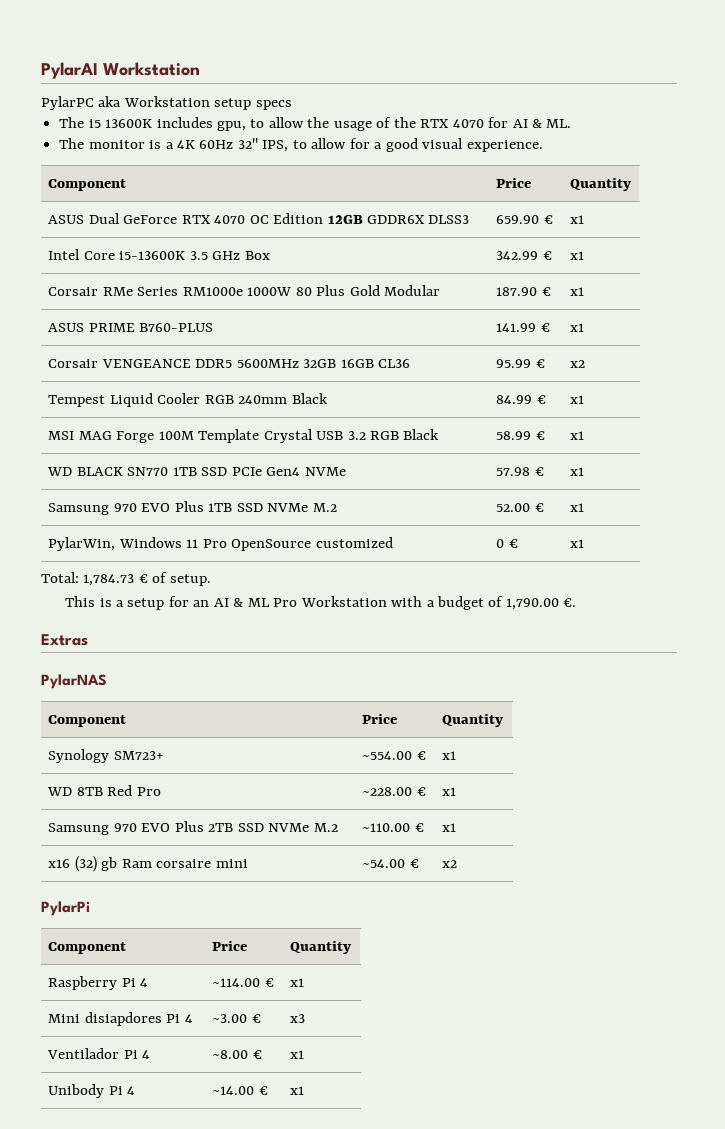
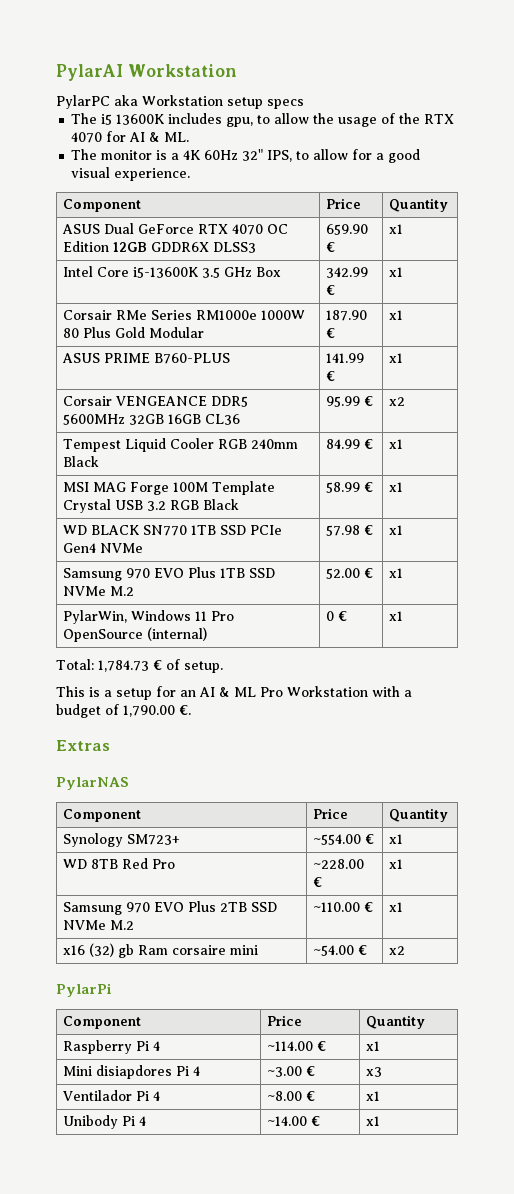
- PylarWin, Windows 11 Pro OpenSource customized | 0 € | x1
+ PylarWin, Windows 11 Pro OpenSource (internal) | 0 € | x1

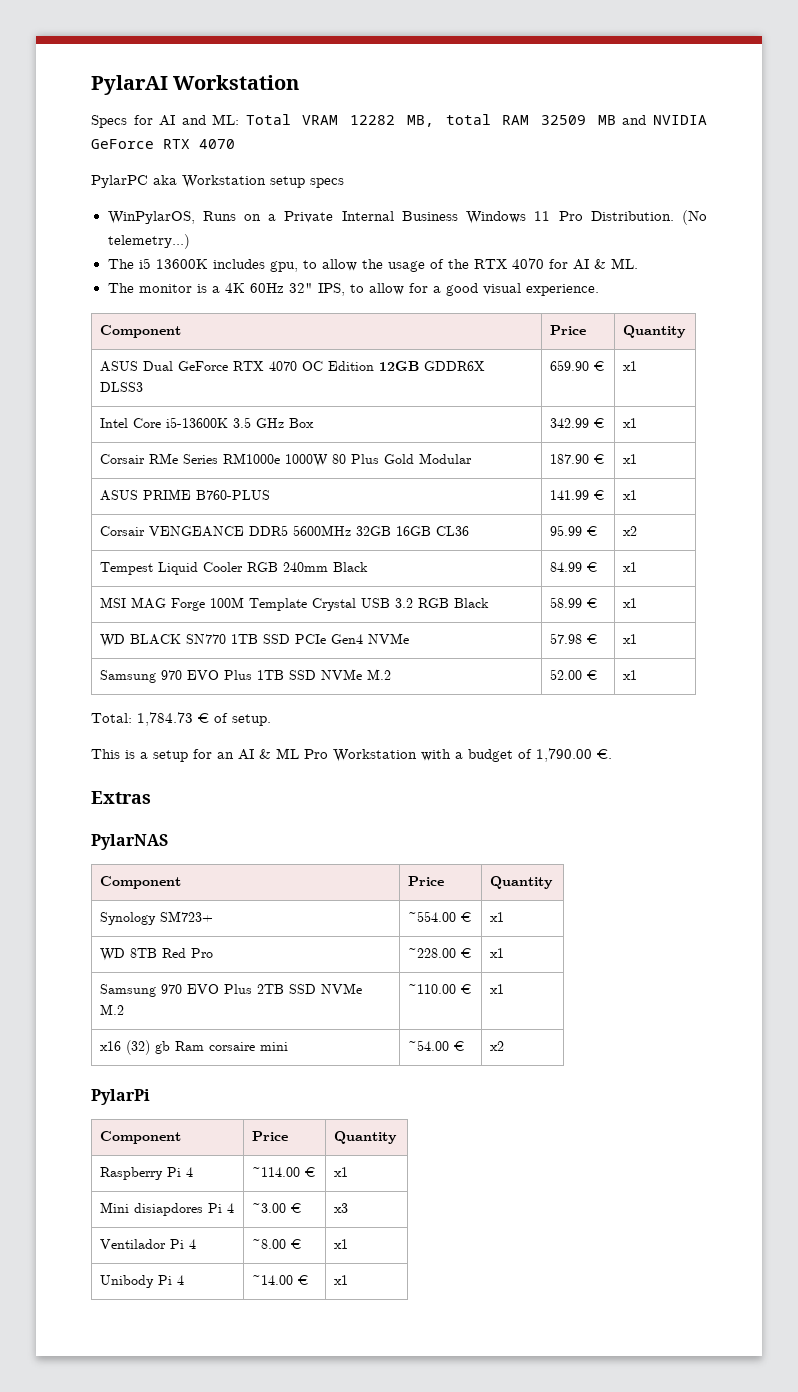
+ Specs for AI and ML: Total VRAM 12282 MB, total RAM 32509 MB and NVIDIA GeForce RTX 4070
+ WinPylarOS, Runs on a Private Internal Business Windows 11 Pro Distribution. (No telemetry...)
- PylarWin, Windows 11 Pro OpenSource (internal) | 0 € | x1

